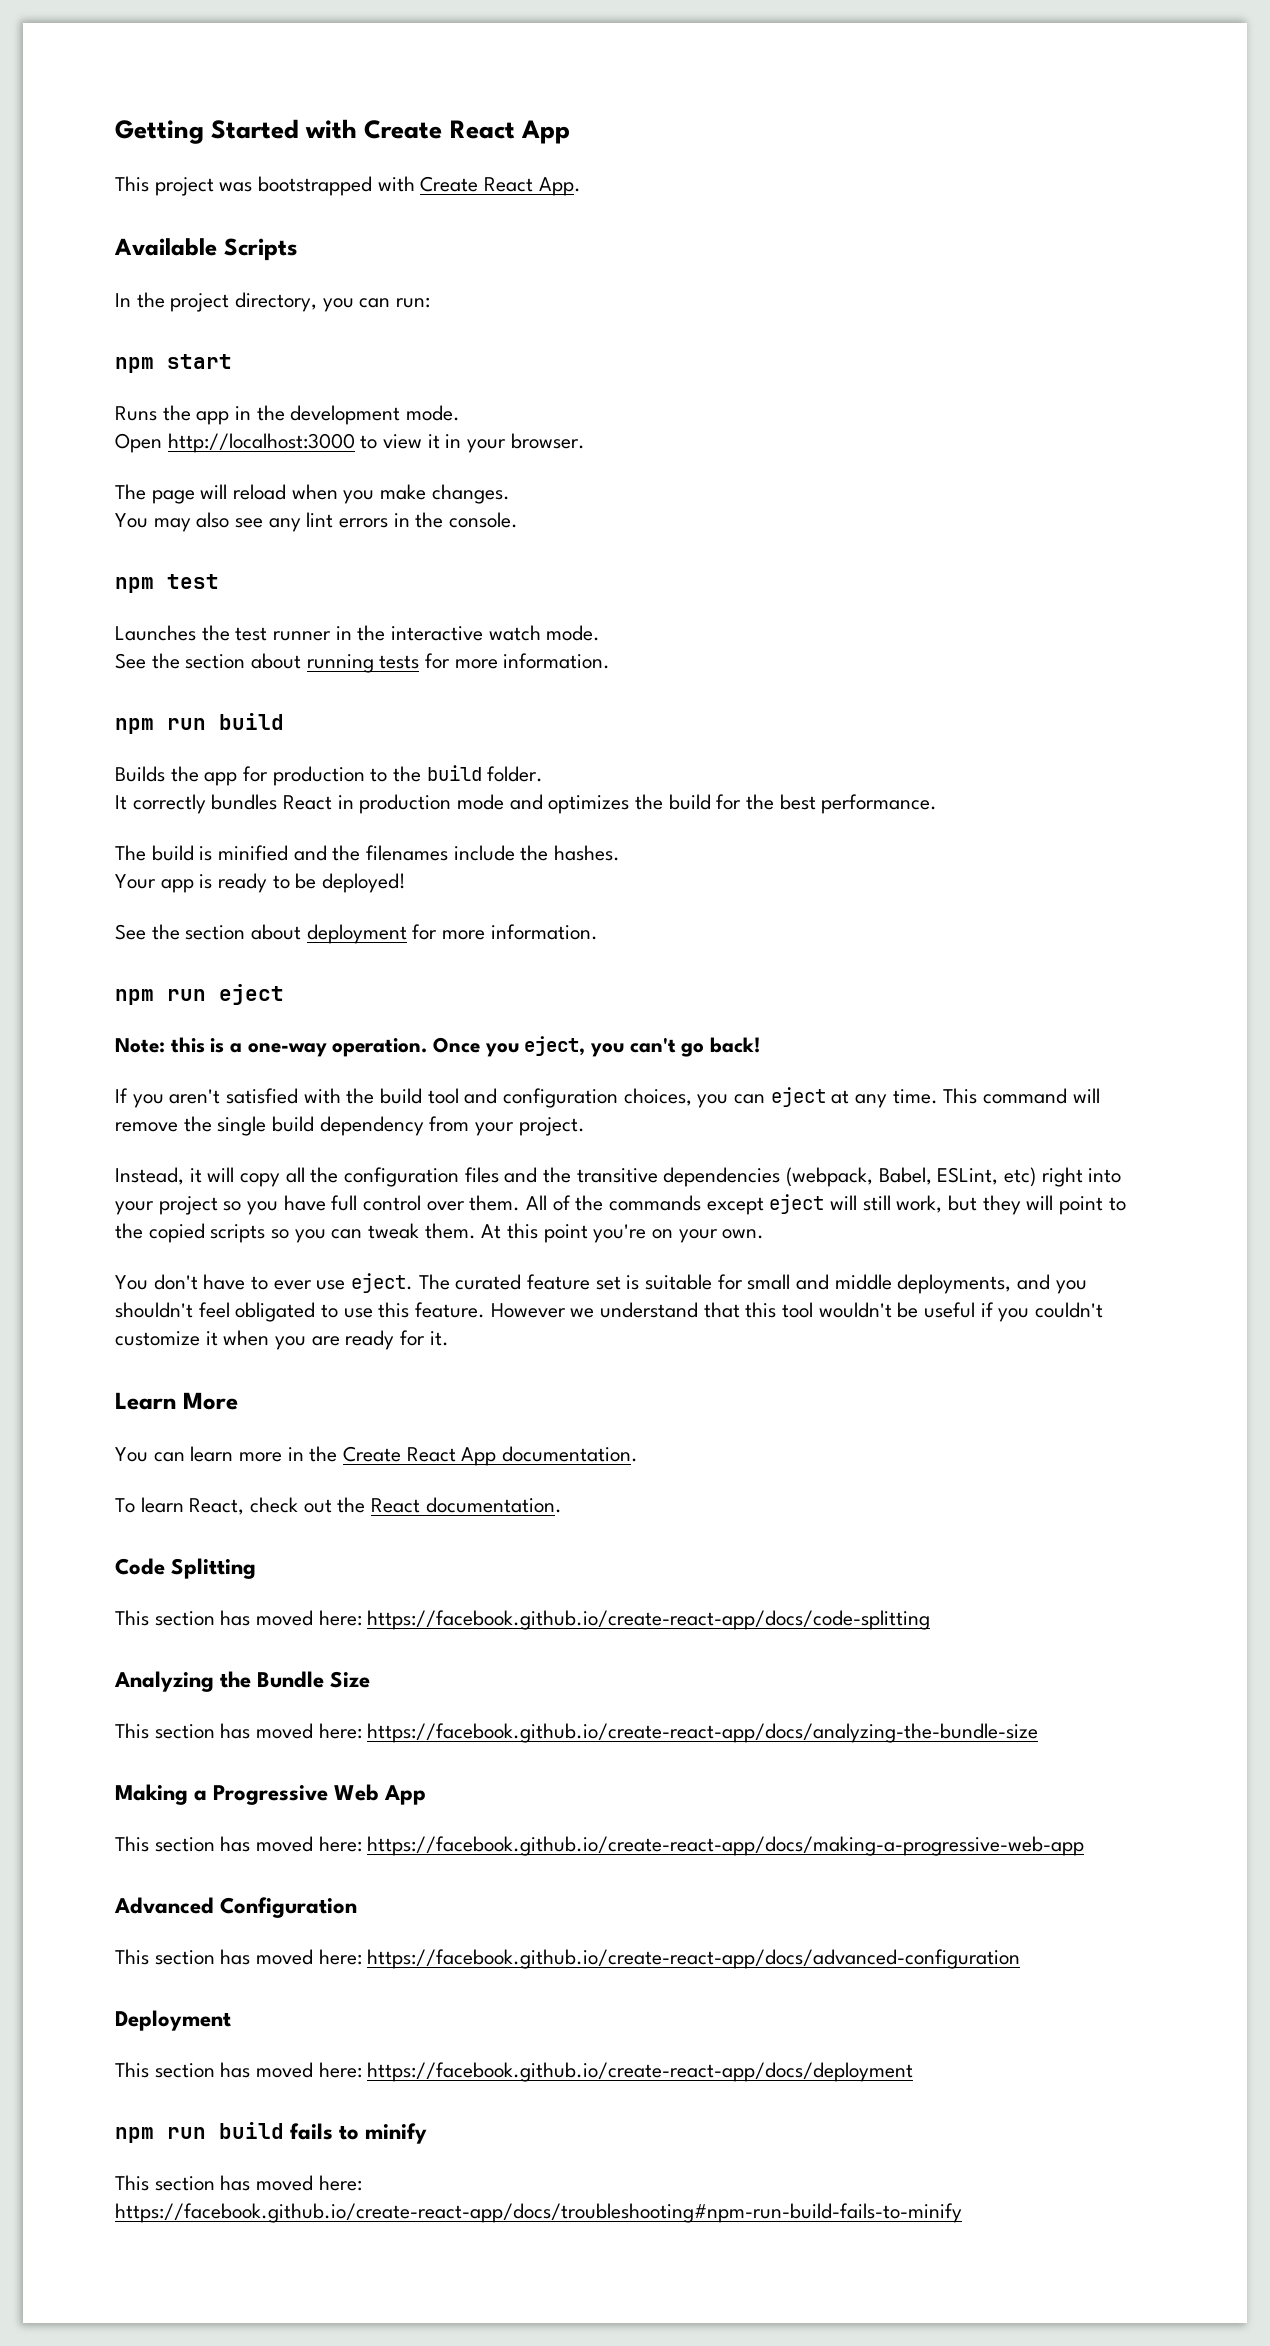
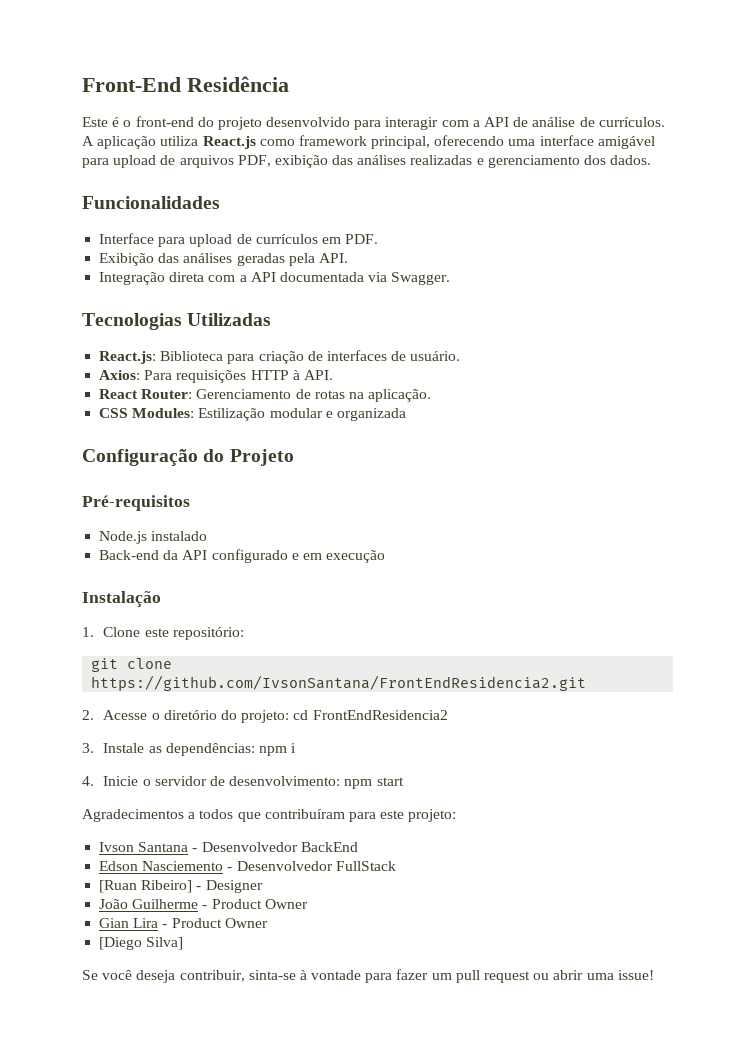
- Getting Started with Create React App
- This project was bootstrapped with Create React App.
- Available Scripts
- In the project directory, you can run:
- npm start
- Runs the app in the development mode.
- Open http://localhost:3000 to view it in your browser.
- The page will reload when you make changes.
- You may also see any lint errors in the console.
- npm test
- Launches the test runner in the interactive watch mode.
- See the section about running tests for more information.
- npm run build
- Builds the app for production to the build folder.
- It correctly bundles React in production mode and optimizes the build for the best performance.
- The build is minified and the filenames include the hashes.
- Your app is ready to be deployed!
- See the section about deployment for more information.
- npm run eject
- Note: this is a one-way operation. Once you eject, you can't go back!
- If you aren't satisfied with the build tool and configuration choices, you can eject at any time. This command will remove the single build dependency from your project.
- Instead, it will copy all the configuration files and the transitive dependencies (webpack, Babel, ESLint, etc) right into your project so you have full control over them. All of the commands except eject will still work, but they will point to the copied scripts so you can tweak them. At this point you're on your own.
- You don't have to ever use eject. The curated feature set is suitable for small and middle deployments, and you shouldn't feel obligated to use this feature. However we understand that this tool wouldn't be useful if you couldn't customize it when you are ready for it.
- Learn More
- You can learn more in the Create React App documentation.
- To learn React, check out the React documentation.
- Code Splitting
- This section has moved here: https://facebook.github.io/create-react-app/docs/code-splitting
- Analyzing the Bundle Size
- This section has moved here: https://facebook.github.io/create-react-app/docs/analyzing-the-bundle-size
- Making a Progressive Web App
- This section has moved here: https://facebook.github.io/create-react-app/docs/making-a-progressive-web-app
- Advanced Configuration
- This section has moved here: https://facebook.github.io/create-react-app/docs/advanced-configuration
- Deployment
- This section has moved here: https://facebook.github.io/create-react-app/docs/deployment
- npm run build fails to minify
- This section has moved here: https://facebook.github.io/create-react-app/docs/troubleshooting#npm-run-build-fails-to-minify
+ Front-End Residência
+ Este é o front-end do projeto desenvolvido para interagir com a API de análise de currículos. A aplicação utiliza React.js como framework principal, oferecendo uma interface amigável para upload de arquivos PDF, exibição das análises realizadas e gerenciamento dos dados.
+ Funcionalidades
+ Interface para upload de currículos em PDF.
+ Exibição das análises geradas pela API.
+ Integração direta com a API documentada via Swagger.
+ Tecnologias Utilizadas
+ React.js: Biblioteca para criação de interfaces de usuário.
+ Axios: Para requisições HTTP à API.
+ React Router: Gerenciamento de rotas na aplicação.
+ CSS Modules: Estilização modular e organizada
+ Configuração do Projeto
+ Pré-requisitos
+ Node.js instalado
+ Back-end da API configurado e em execução
+ Instalação
+ 1. Clone este repositório:
+ git clone https://github.com/IvsonSantana/FrontEndResidencia2.git
+ 2. Acesse o diretório do projeto: cd FrontEndResidencia2
+ 3. Instale as dependências: npm i
+ 4. Inicie o servidor de desenvolvimento: npm start
+ Agradecimentos a todos que contribuíram para este projeto:
+ Ivson Santana - Desenvolvedor BackEnd
+ Edson Nasciemento - Desenvolvedor FullStack
+ [Ruan Ribeiro] - Designer
+ João Guilherme - Product Owner
+ Gian Lira - Product Owner
+ [Diego Silva]
+ Se você deseja contribuir, sinta-se à vontade para fazer um pull request ou abrir uma issue!

